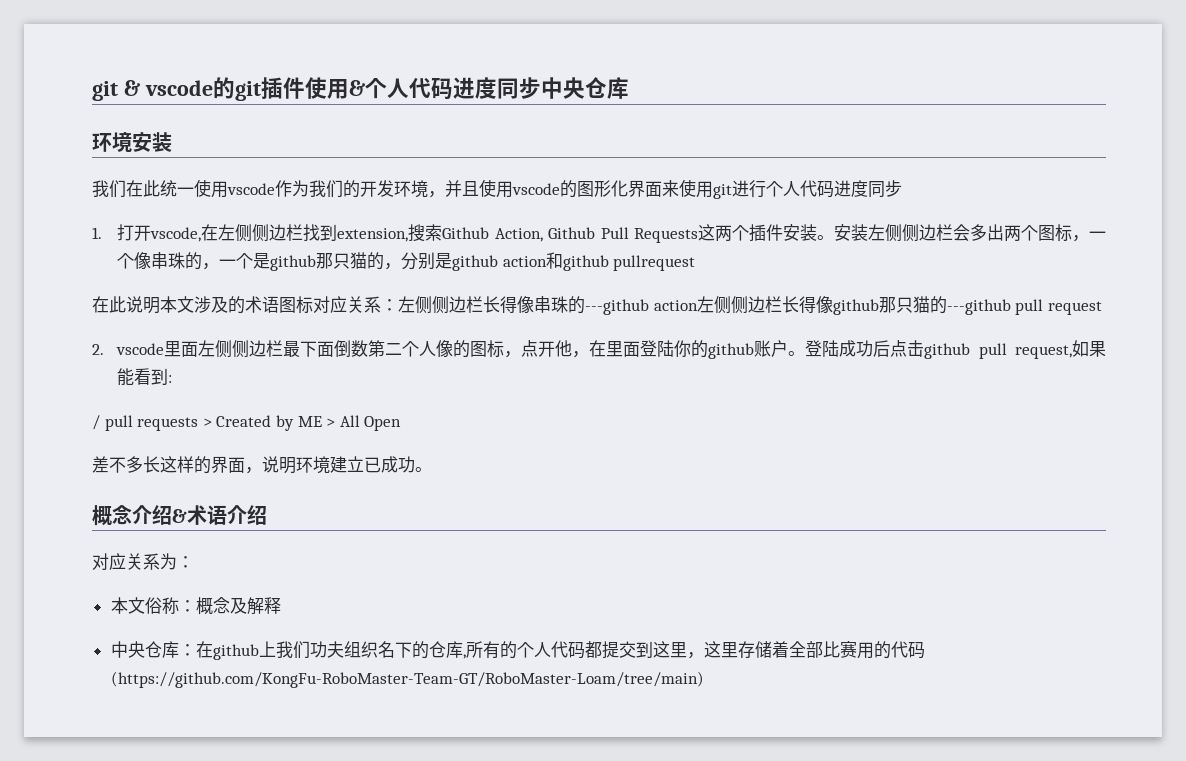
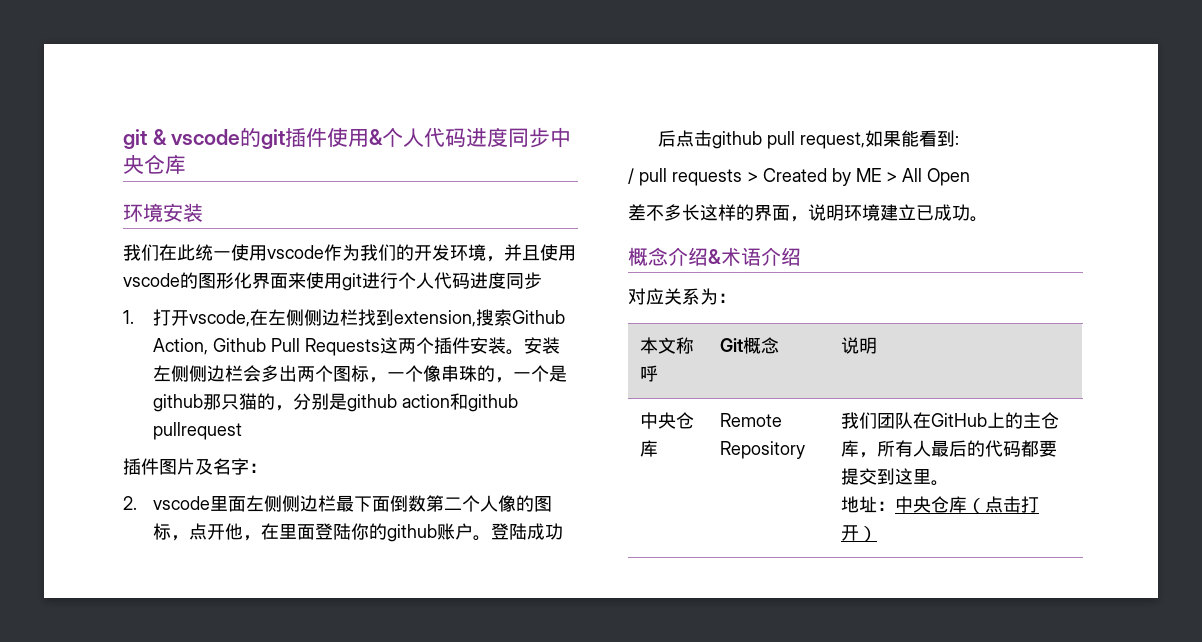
- 在此说明本文涉及的术语图标对应关系：左侧侧边栏长得像串珠的---github action左侧侧边栏长得像github那只猫的---github pull request
+ 插件图片及名字：
- 本文俗称：概念及解释
- 中央仓库：在github上我们功夫组织名下的仓库,所有的个人代码都提交到这里，这里存储着全部比赛用的代码(https://github.com/KongFu-RoboMaster-Team-GT/RoboMaster-Loam/tree/main)
+ 本文称呼 | Git概念 | 说明
+ 中央仓库 | Remote Repository | 我们团队在GitHub上的主仓库，所有人最后的代码都要提交到这里。
+ 地址：中央仓库（点击打开）

